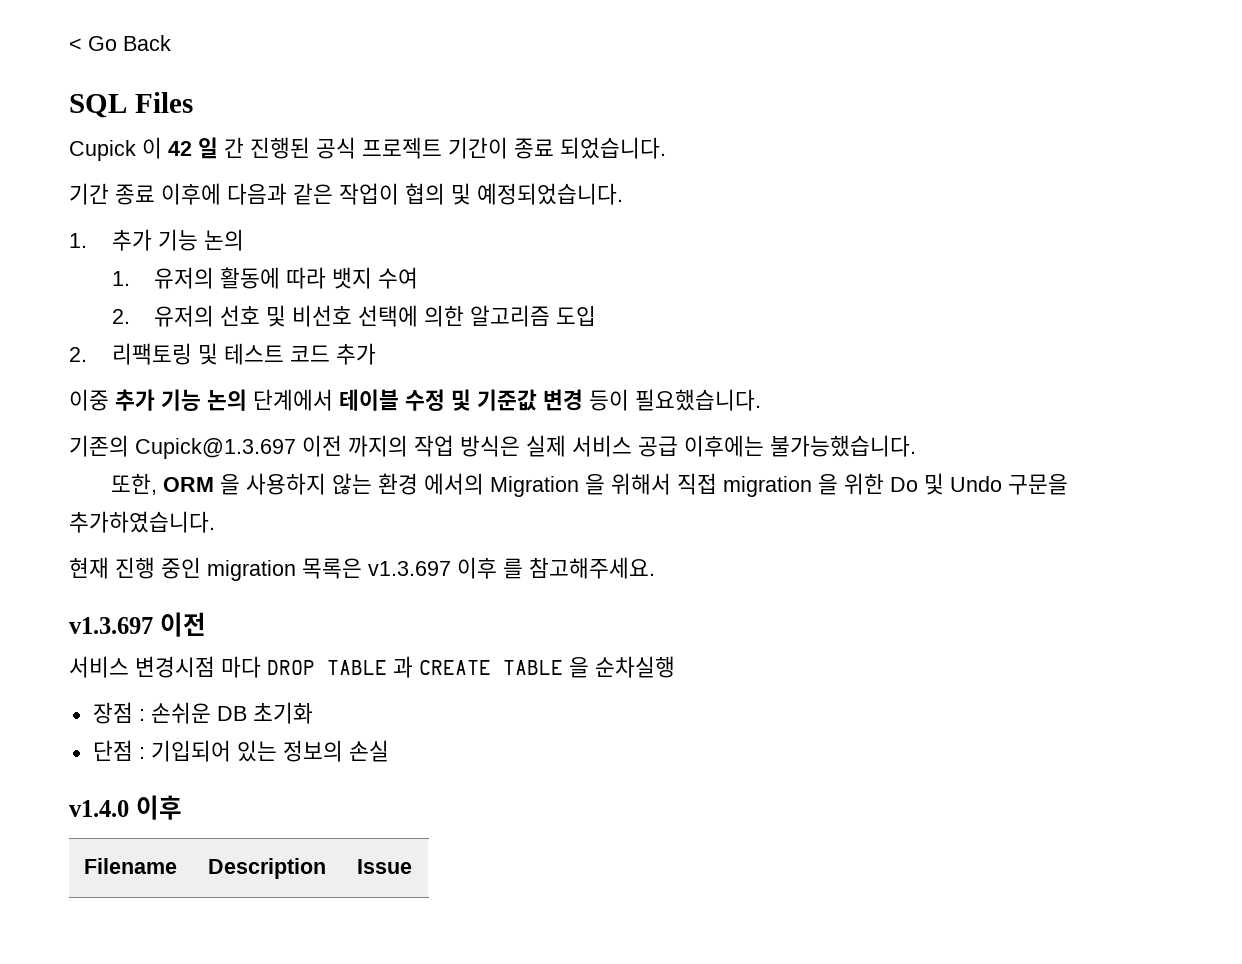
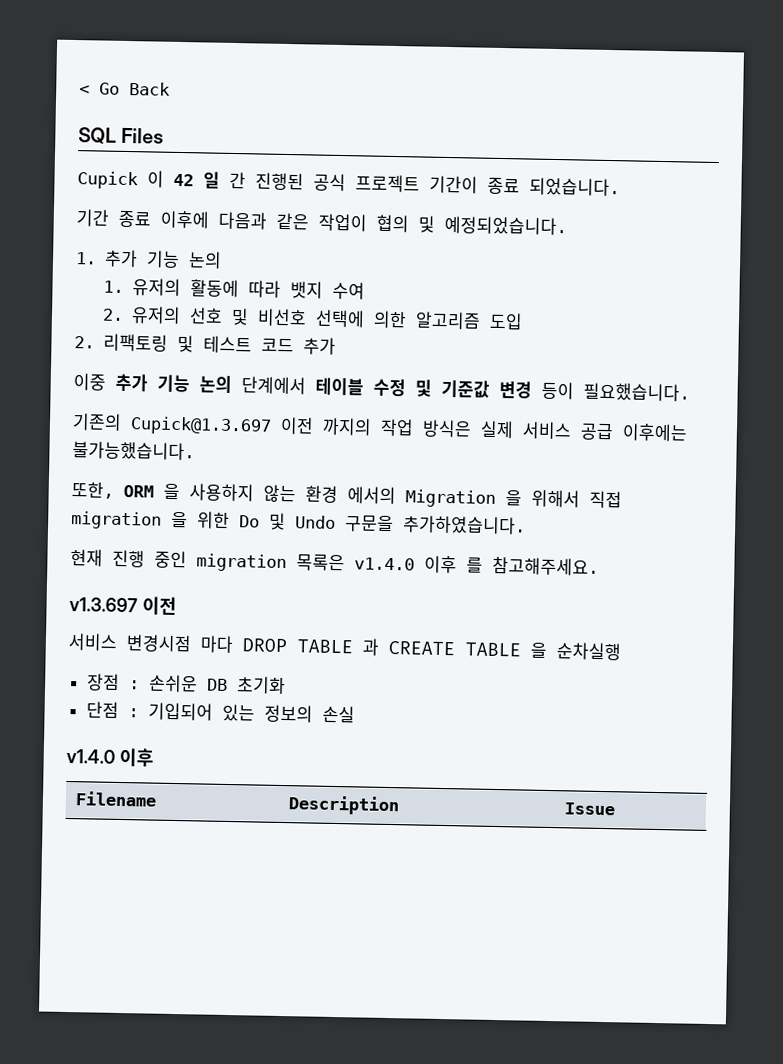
- 현재 진행 중인 migration 목록은 v1.3.697 이후 를 참고해주세요.
+ 현재 진행 중인 migration 목록은 v1.4.0 이후 를 참고해주세요.

